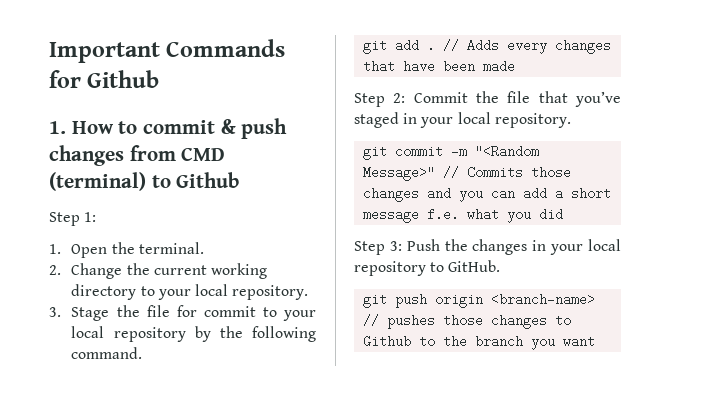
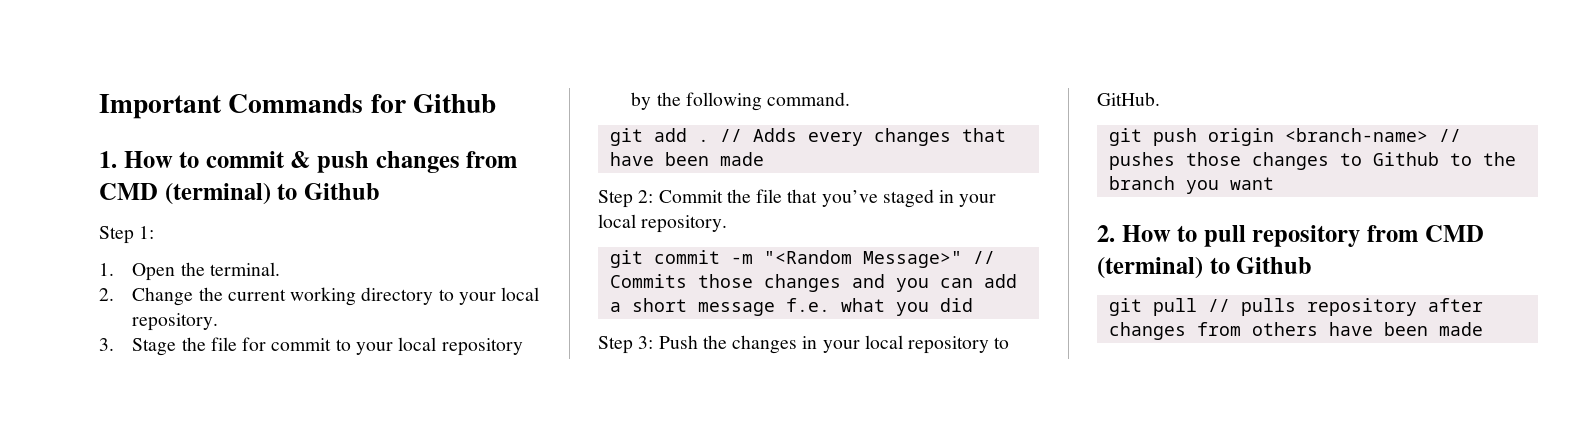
+ 2. How to pull repository from CMD (terminal) to Github
+ git pull // pulls repository after changes from others have been made

